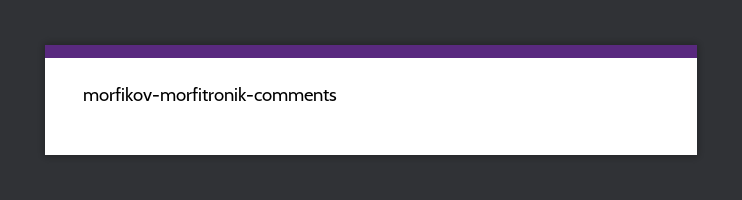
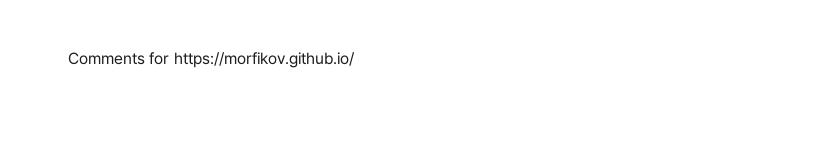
- morfikov-morfitronik-comments
+ Comments for https://morfikov.github.io/

